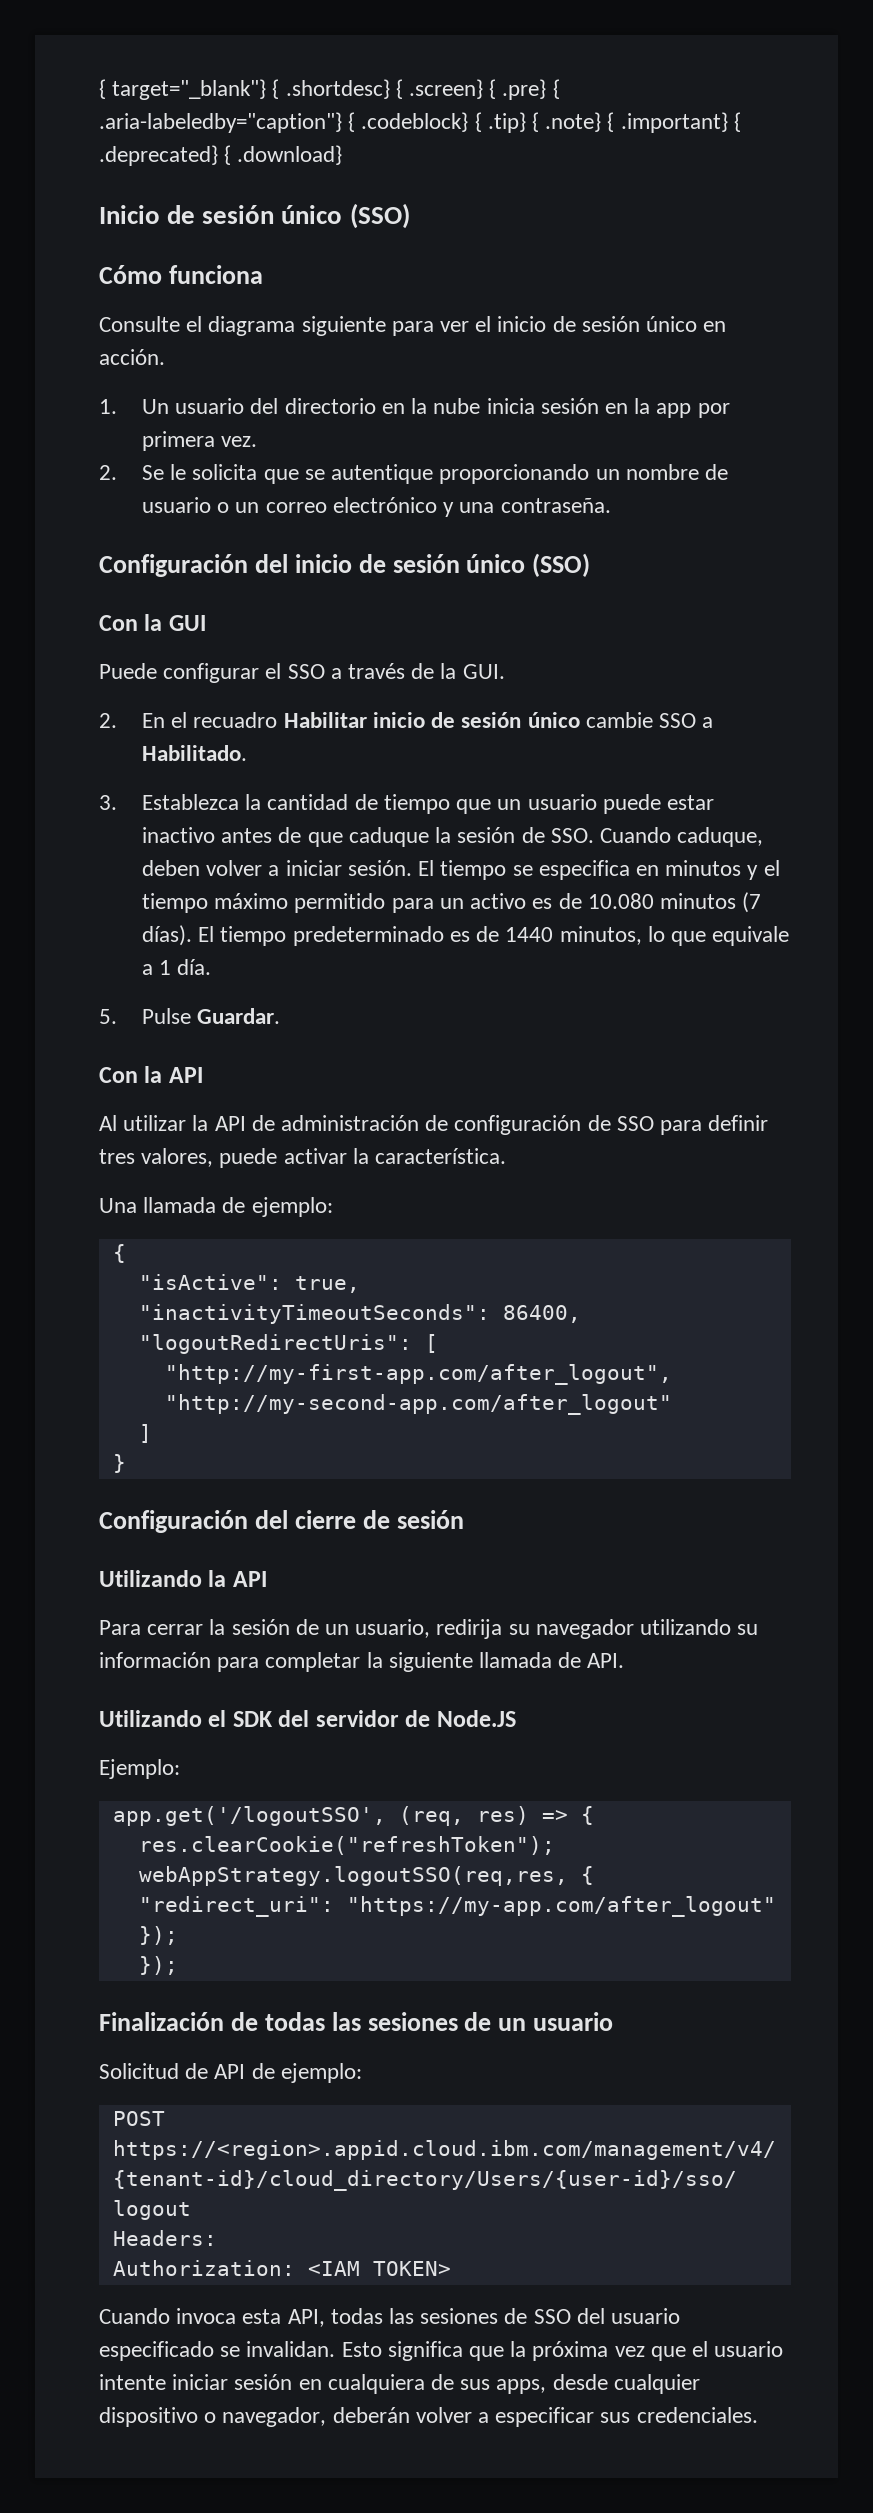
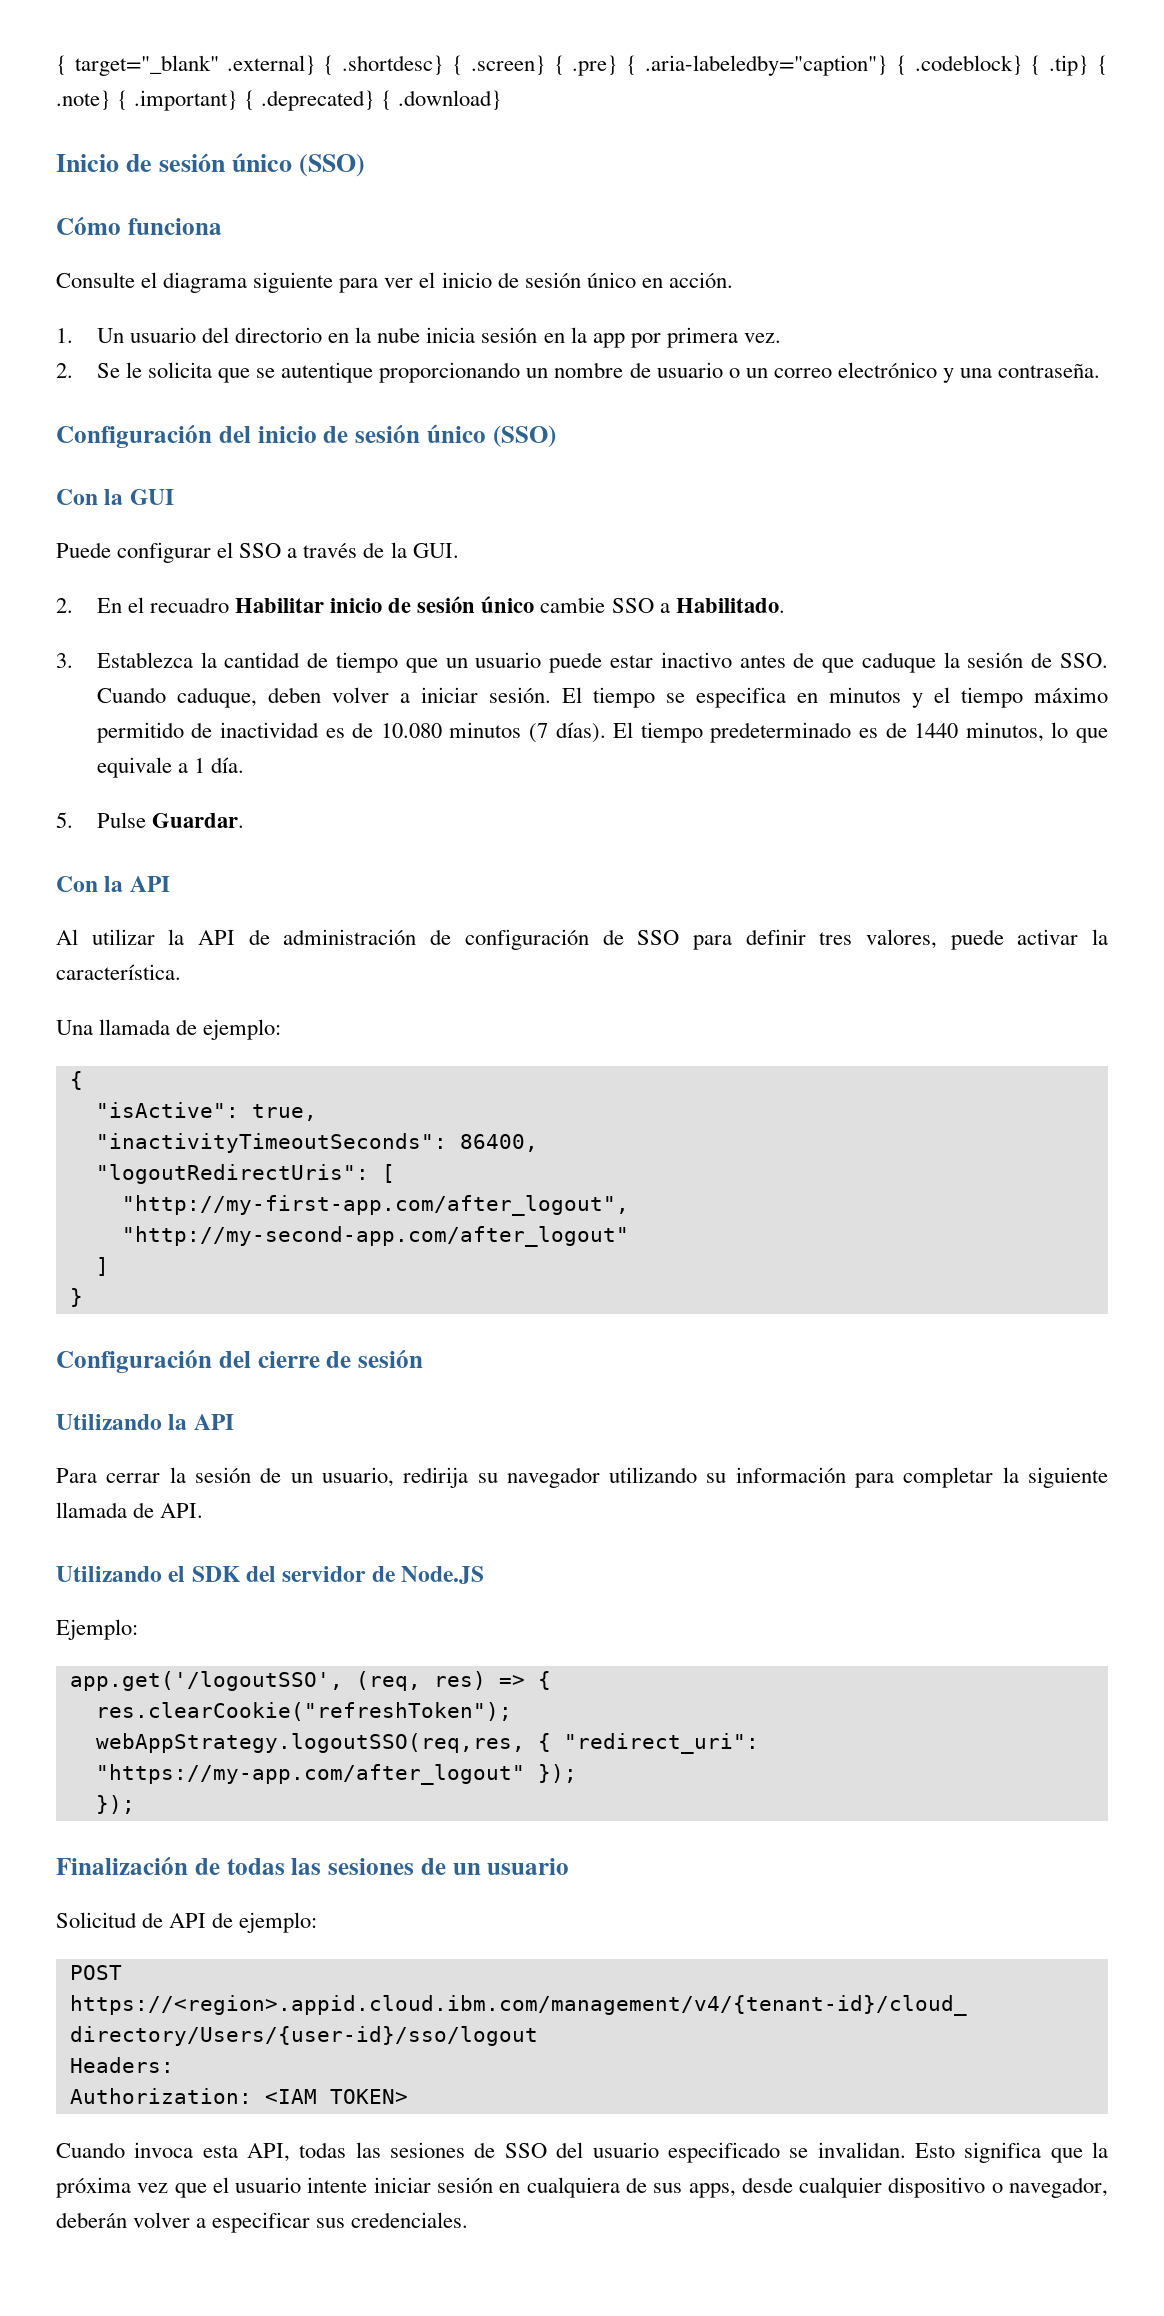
- { target="_blank"} { .shortdesc} { .screen} { .pre} { .aria-labeledby="caption"} { .codeblock} { .tip} { .note} { .important} { .deprecated} { .download}
+ { target="_blank" .external} { .shortdesc} { .screen} { .pre} { .aria-labeledby="caption"} { .codeblock} { .tip} { .note} { .important} { .deprecated} { .download}
- El tiempo se especifica en minutos y el tiempo máximo permitido para un activo es de 10.080 minutos (7 días).
+ El tiempo se especifica en minutos y el tiempo máximo permitido de inactividad es de 10.080 minutos (7 días).

